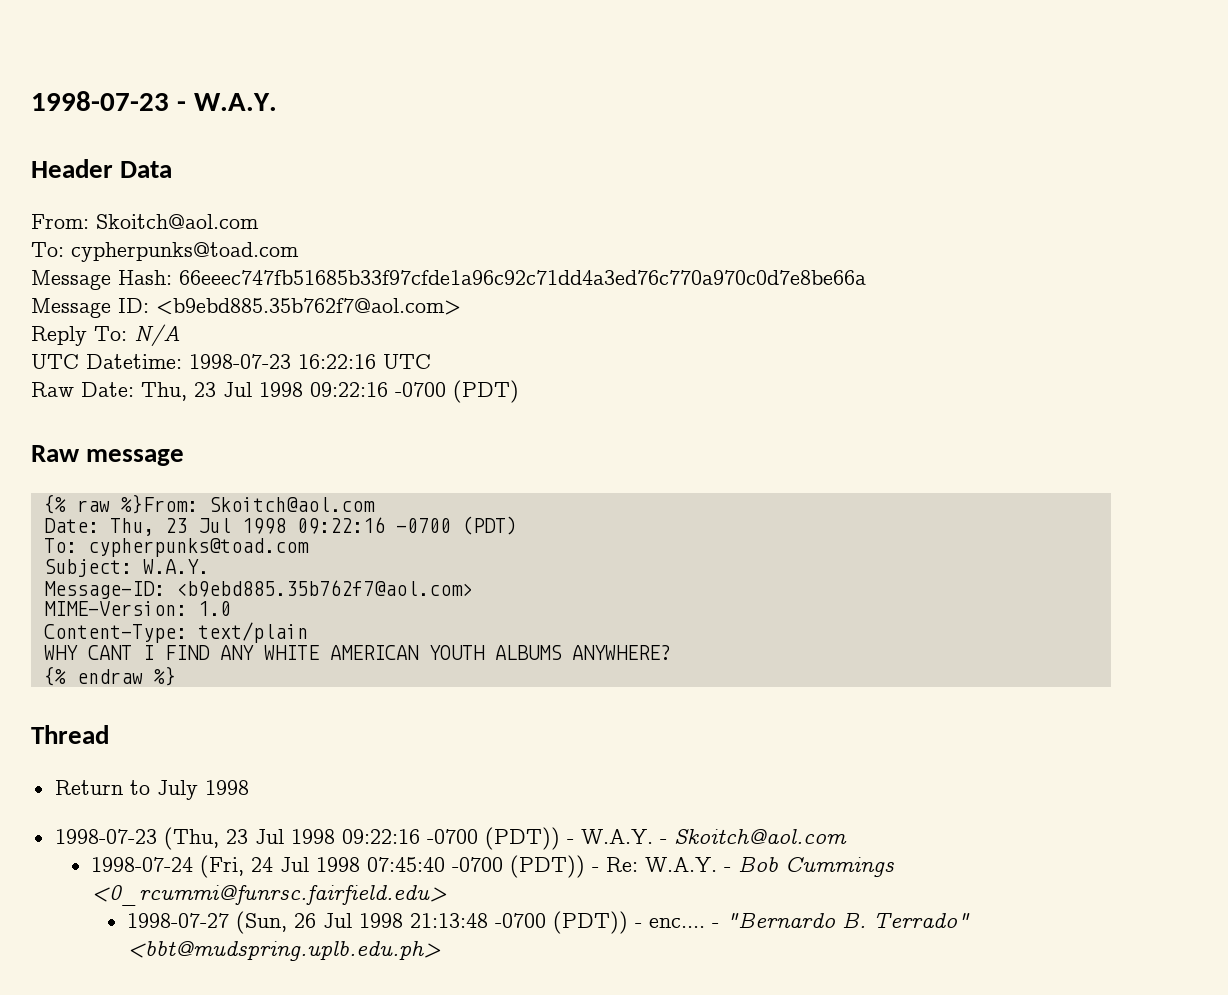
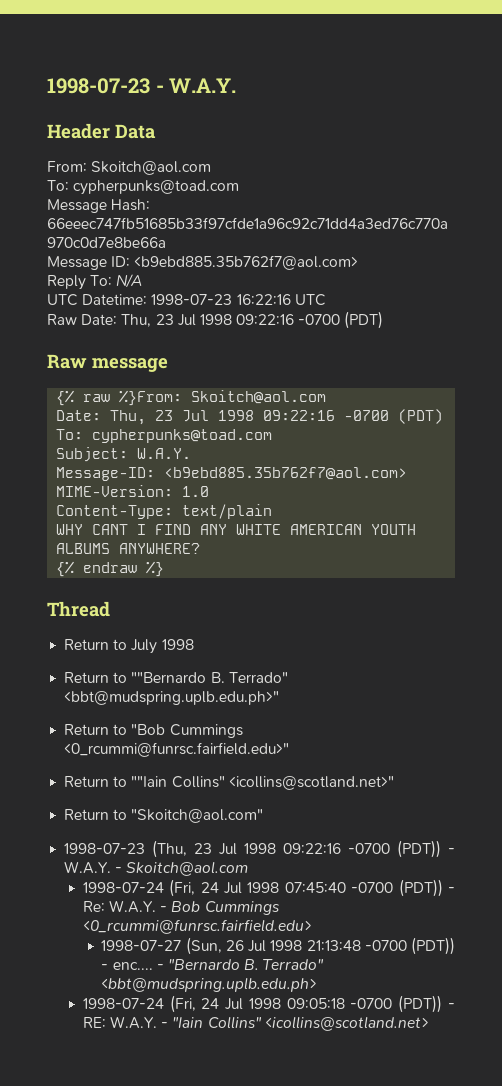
+ Return to ""Bernardo B. Terrado" <bbt@mudspring.uplb.edu.ph>"
+ Return to "Bob Cummings <0_rcummi@funrsc.fairfield.edu>"
+ Return to ""Iain Collins" <icollins@scotland.net>"
+ Return to "Skoitch@aol.com"
+ 1998-07-24 (Fri, 24 Jul 1998 09:05:18 -0700 (PDT)) - RE: W.A.Y. - "Iain Collins" <icollins@scotland.net>

